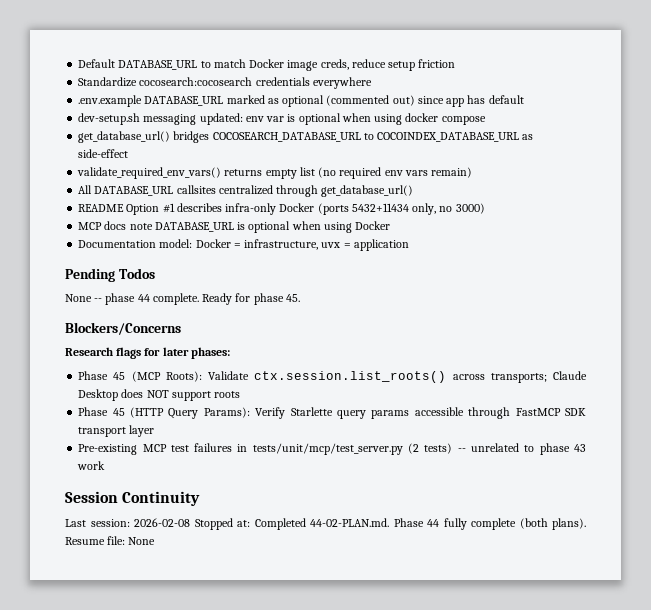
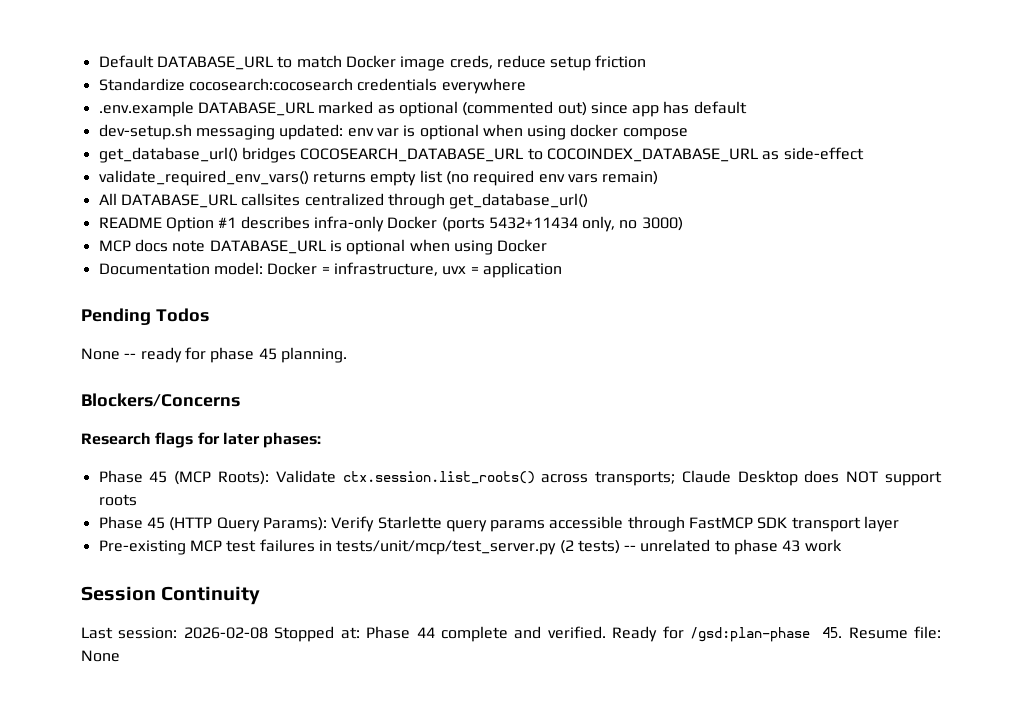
- None -- phase 44 complete. Ready for phase 45.
+ None -- ready for phase 45 planning.
- Last session: 2026-02-08 Stopped at: Completed 44-02-PLAN.md. Phase 44 fully complete (both plans). Resume file: None
+ Last session: 2026-02-08 Stopped at: Phase 44 complete and verified. Ready for /gsd:plan-phase 45. Resume file: None

